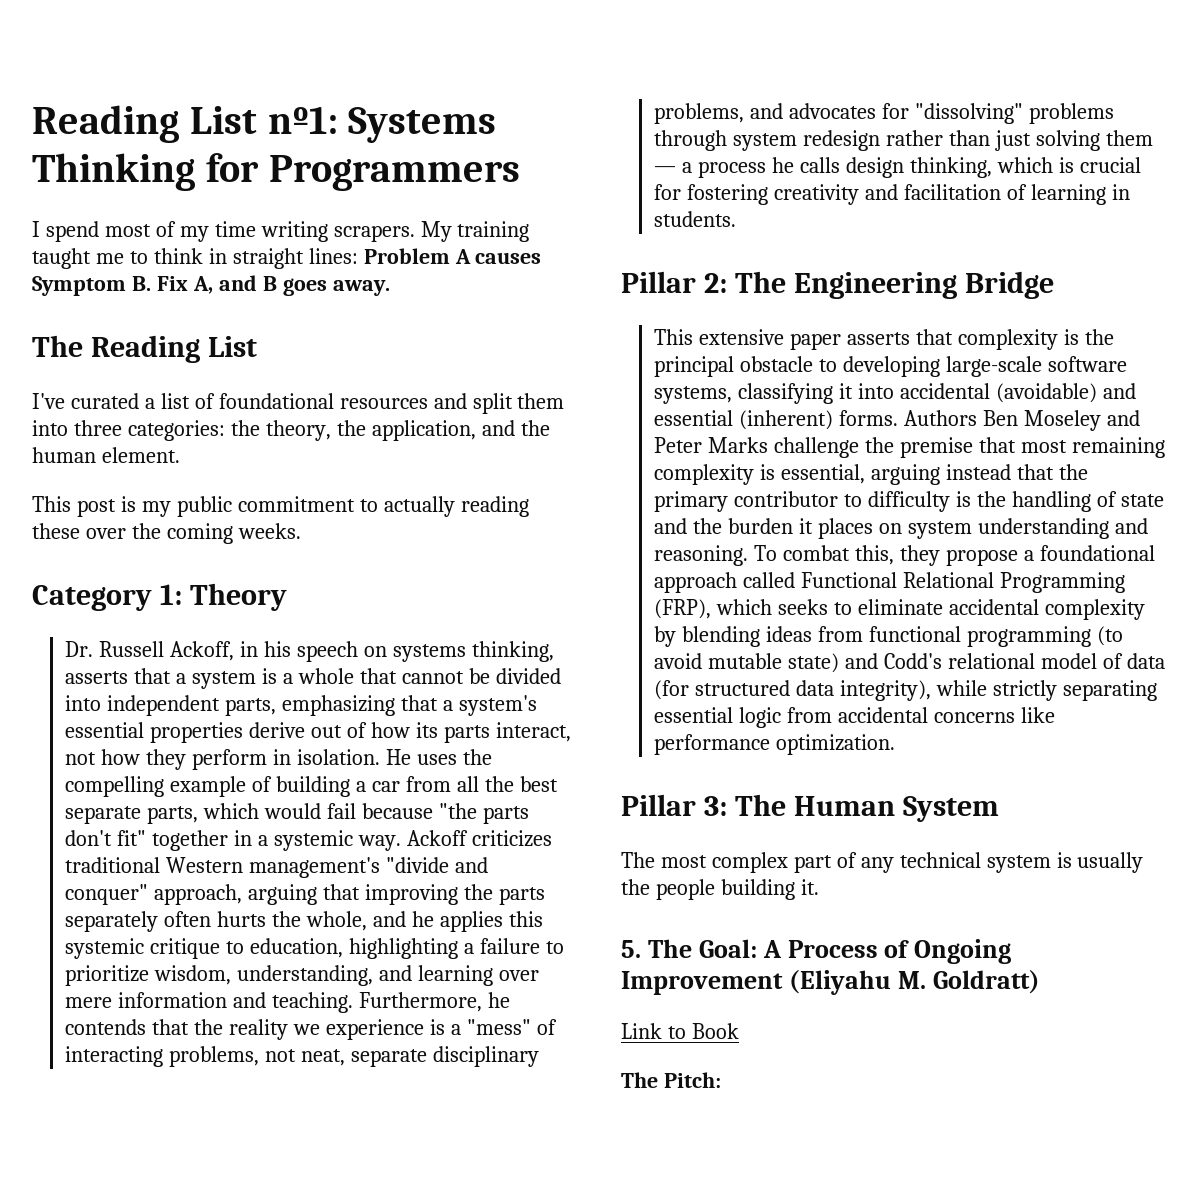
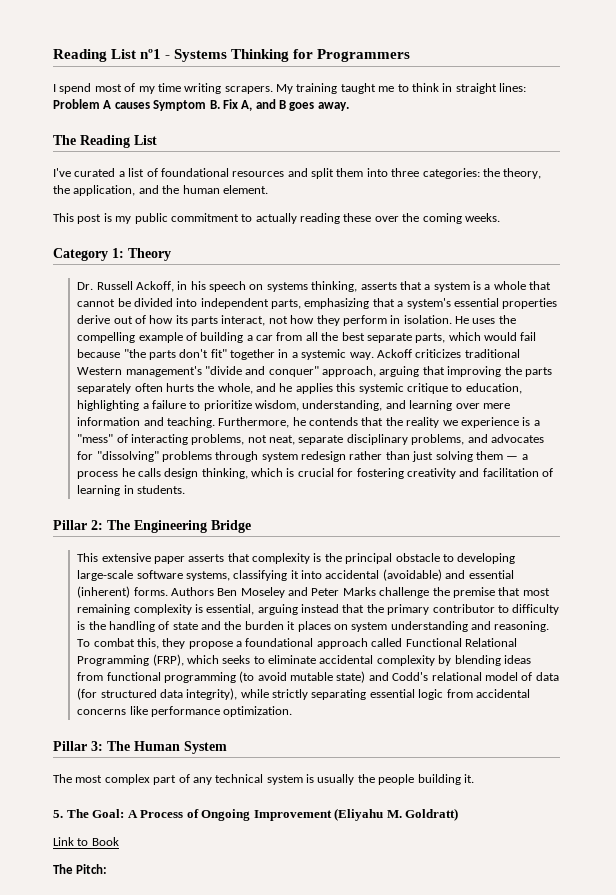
- Reading List nº1: Systems Thinking for Programmers
+ Reading List nº1 - Systems Thinking for Programmers

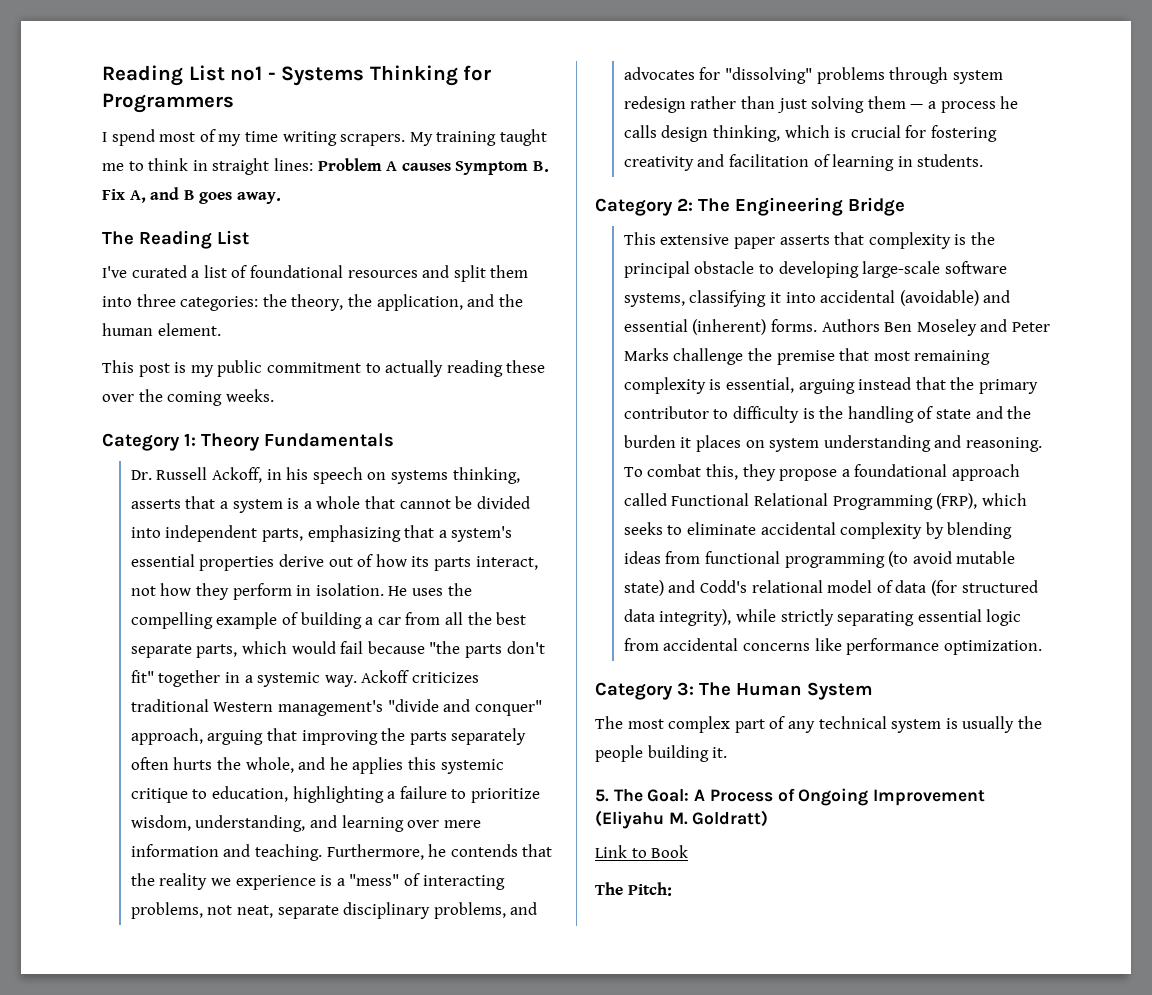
- Category 1: Theory
+ Category 1: Theory Fundamentals
- Pillar 2: The Engineering Bridge
+ Category 2: The Engineering Bridge
- Pillar 3: The Human System
+ Category 3: The Human System

